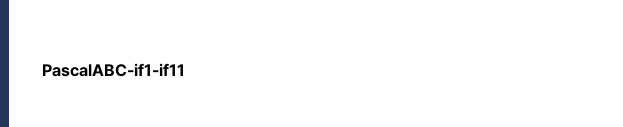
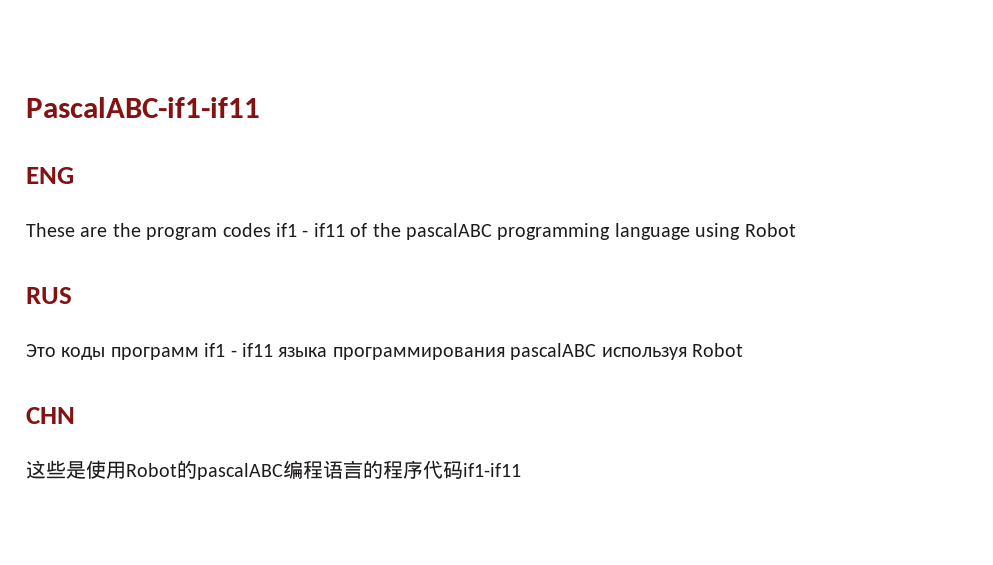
+ ENG
+ These are the program codes if1 - if11 of the pascalABC programming language using Robot
+ RUS
+ Это коды программ if1 - if11 языка программирования pascalABC используя Robot
+ CHN
+ 这些是使用Robot的pascalABC编程语言的程序代码if1-if11

